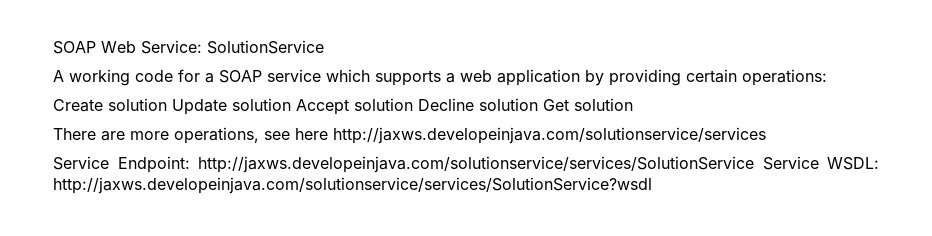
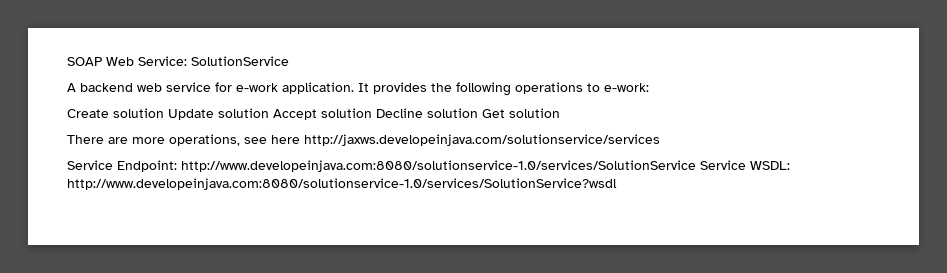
- A working code for a SOAP service which supports a web application by providing certain operations:
+ A backend web service for e-work application. It provides the following operations to e-work:
- Service Endpoint: http://jaxws.developeinjava.com/solutionservice/services/SolutionService Service WSDL: http://jaxws.developeinjava.com/solutionservice/services/SolutionService?wsdl
+ Service Endpoint: http://www.developeinjava.com:8080/solutionservice-1.0/services/SolutionService Service WSDL: http://www.developeinjava.com:8080/solutionservice-1.0/services/SolutionService?wsdl

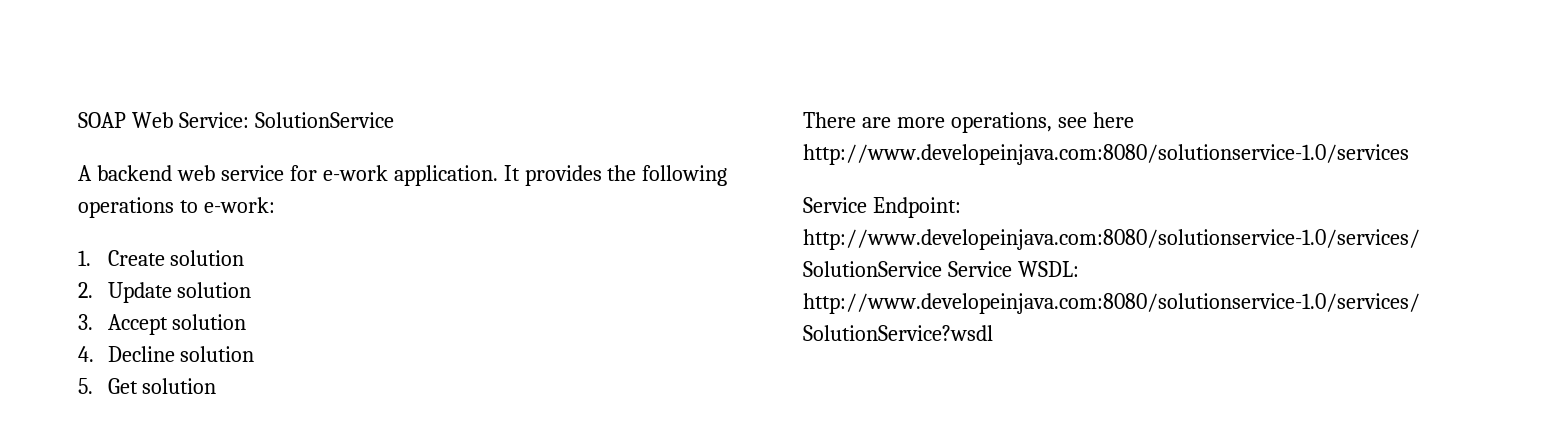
- Create solution Update solution Accept solution Decline solution Get solution
+ 1. Create solution
+ 2. Update solution
+ 3. Accept solution
+ 4. Decline solution
+ 5. Get solution
- There are more operations, see here http://jaxws.developeinjava.com/solutionservice/services
+ There are more operations, see here http://www.developeinjava.com:8080/solutionservice-1.0/services

